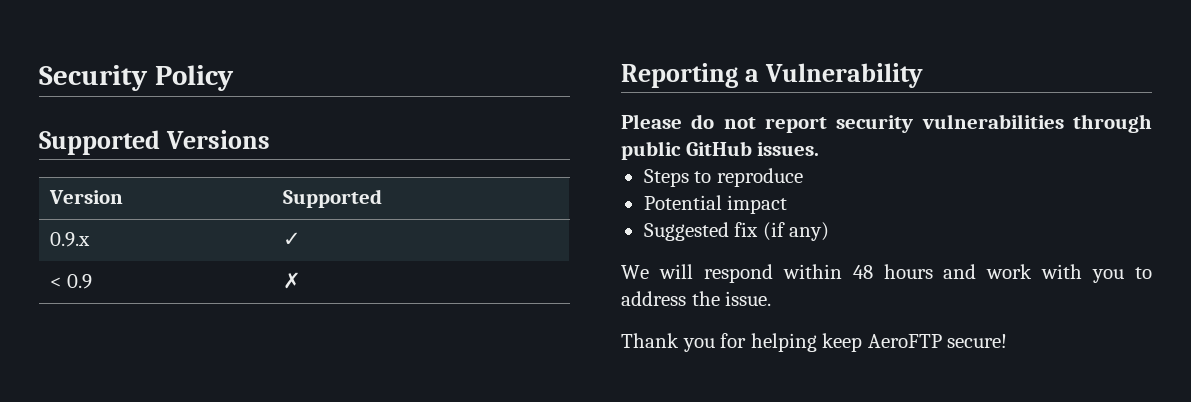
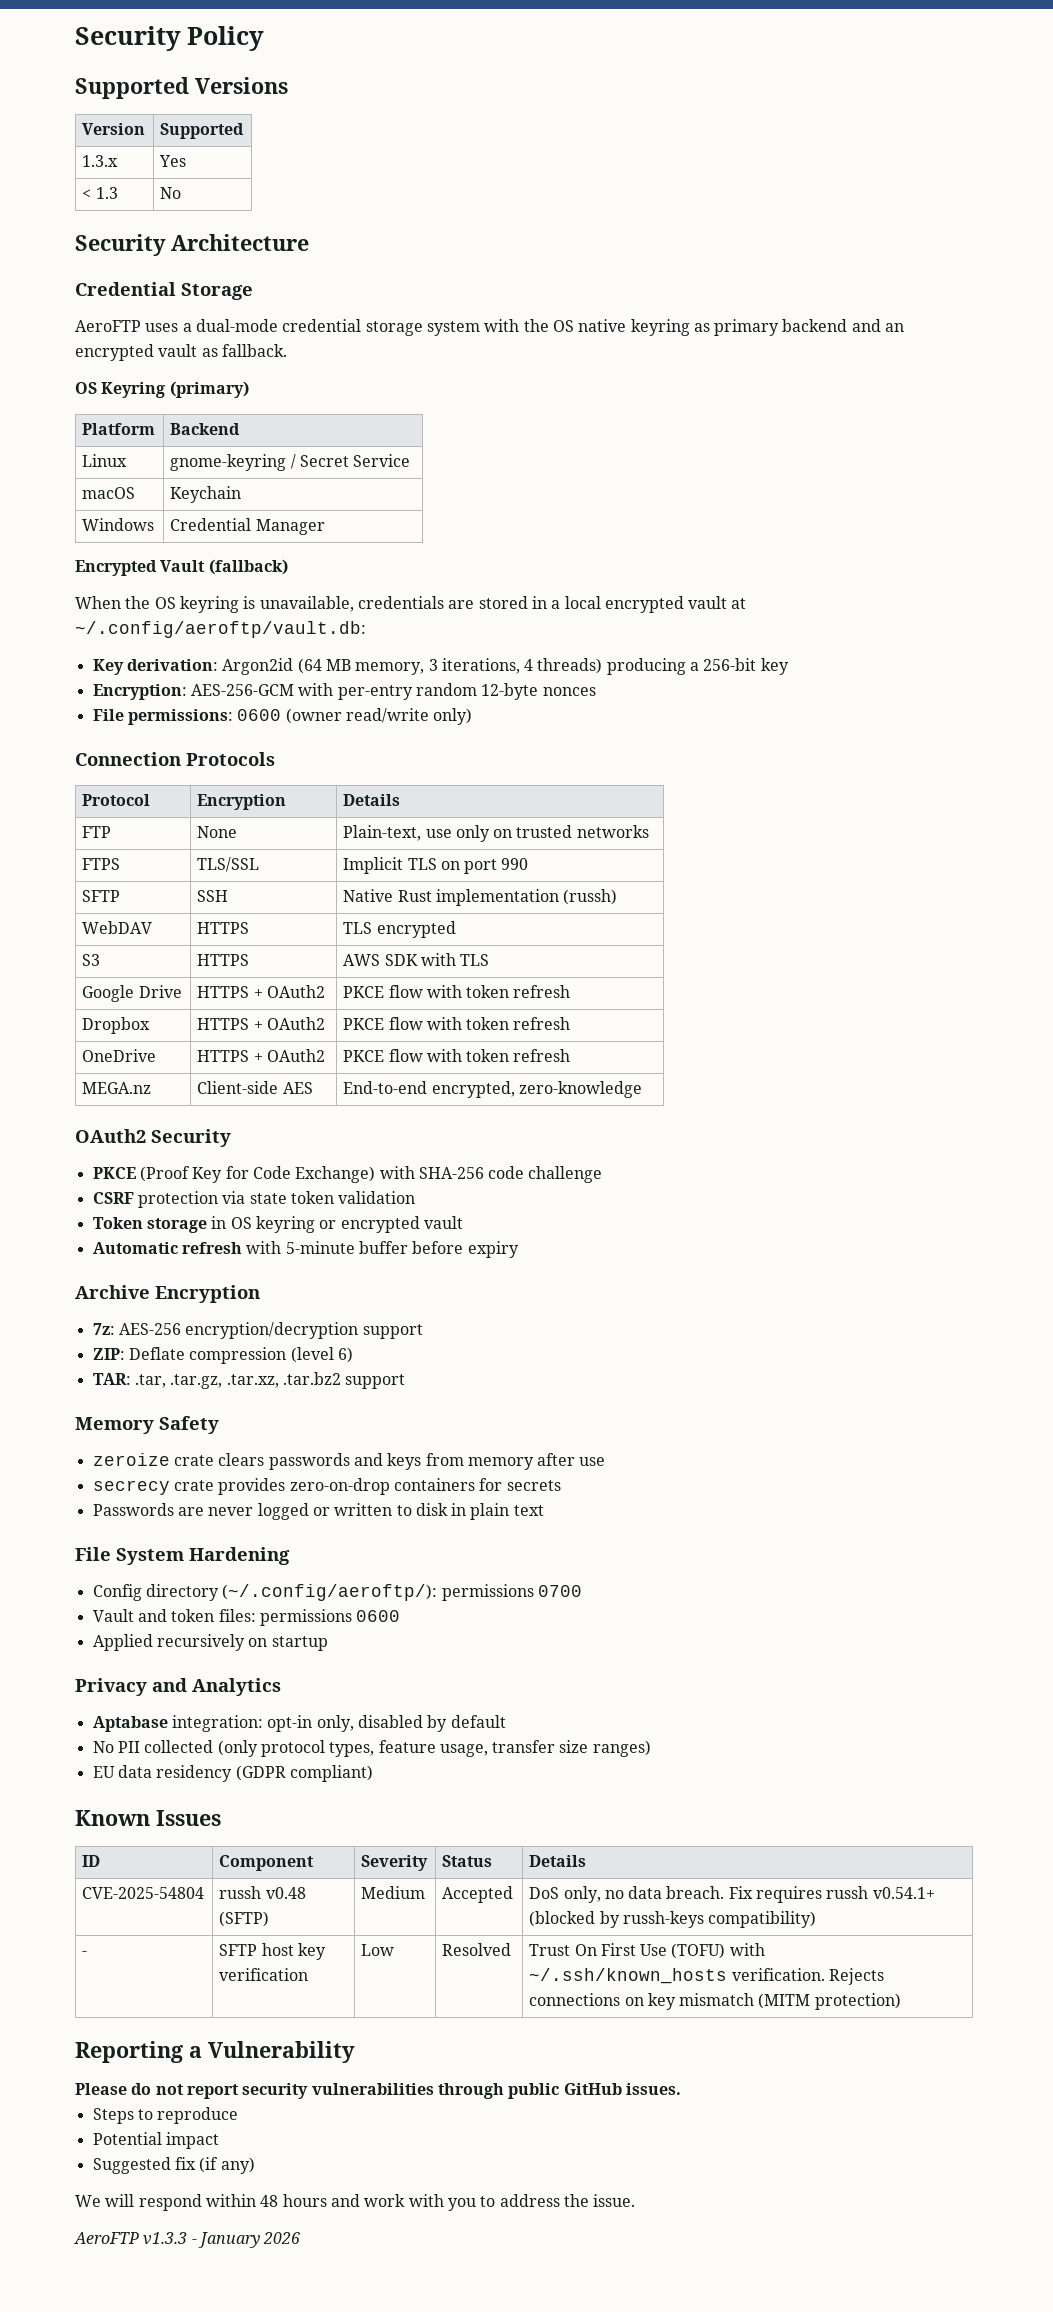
- 0.9.x | ✓
+ 1.3.x | Yes
- < 0.9 | ✗
+ < 1.3 | No
+ Security Architecture
+ Credential Storage
+ AeroFTP uses a dual-mode credential storage system with the OS native keyring as primary backend and an encrypted vault as fallback.
+ OS Keyring (primary)
+ Platform | Backend
+ Linux | gnome-keyring / Secret Service
+ macOS | Keychain
+ Windows | Credential Manager
+ Encrypted Vault (fallback)
+ When the OS keyring is unavailable, credentials are stored in a local encrypted vault at ~/.config/aeroftp/vault.db:
+ Key derivation: Argon2id (64 MB memory, 3 iterations, 4 threads) producing a 256-bit key
+ Encryption: AES-256-GCM with per-entry random 12-byte nonces
+ File permissions: 0600 (owner read/write only)
+ Connection Protocols
+ Protocol | Encryption | Details
+ FTP | None | Plain-text, use only on trusted networks
+ FTPS | TLS/SSL | Implicit TLS on port 990
+ SFTP | SSH | Native Rust implementation (russh)
+ WebDAV | HTTPS | TLS encrypted
+ S3 | HTTPS | AWS SDK with TLS
+ Google Drive | HTTPS + OAuth2 | PKCE flow with token refresh
+ Dropbox | HTTPS + OAuth2 | PKCE flow with token refresh
+ OneDrive | HTTPS + OAuth2 | PKCE flow with token refresh
+ MEGA.nz | Client-side AES | End-to-end encrypted, zero-knowledge
+ OAuth2 Security
+ PKCE (Proof Key for Code Exchange) with SHA-256 code challenge
+ CSRF protection via state token validation
+ Token storage in OS keyring or encrypted vault
+ Automatic refresh with 5-minute buffer before expiry
+ Archive Encryption
+ 7z: AES-256 encryption/decryption support
+ ZIP: Deflate compression (level 6)
+ TAR: .tar, .tar.gz, .tar.xz, .tar.bz2 support
+ Memory Safety
+ zeroize crate clears passwords and keys from memory after use
+ secrecy crate provides zero-on-drop containers for secrets
+ Passwords are never logged or written to disk in plain text
+ File System Hardening
+ Config directory (~/.config/aeroftp/): permissions 0700
+ Vault and token files: permissions 0600
+ Applied recursively on startup
+ Privacy and Analytics
+ Aptabase integration: opt-in only, disabled by default
+ No PII collected (only protocol types, feature usage, transfer size ranges)
+ EU data residency (GDPR compliant)
+ Known Issues
+ ID | Component | Severity | Status | Details
+ CVE-2025-54804 | russh v0.48 (SFTP) | Medium | Accepted | DoS only, no data breach. Fix requires russh v0.54.1+ (blocked by russh-keys compatibility)
+ - | SFTP host key verification | Low | Resolved | Trust On First Use (TOFU) with ~/.ssh/known_hosts verification. Rejects connections on key mismatch (MITM protection)
- Thank you for helping keep AeroFTP secure!
+ AeroFTP v1.3.3 - January 2026

